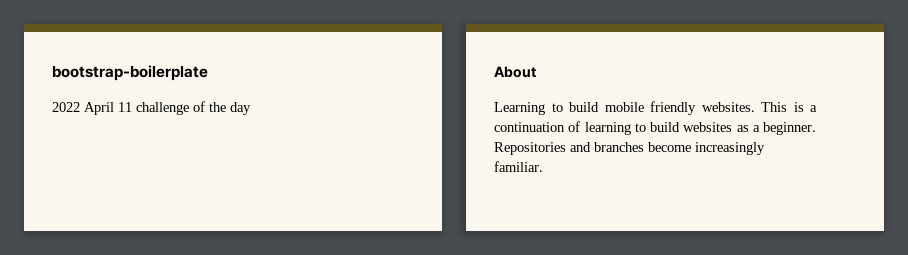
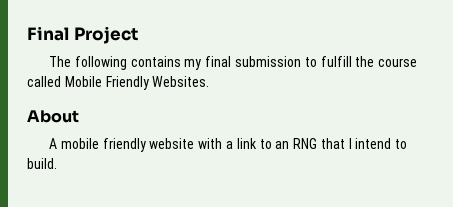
- bootstrap-boilerplate
- 2022 April 11 challenge of the day
+ Final Project
+ The following contains my final submission to fulfill the course called Mobile Friendly Websites.
  About
- Learning to build mobile friendly websites. This is a continuation of learning to build websites as a beginner. Repositories and branches become increasingly familiar.
+ A mobile friendly website with a link to an RNG that I intend to build.

